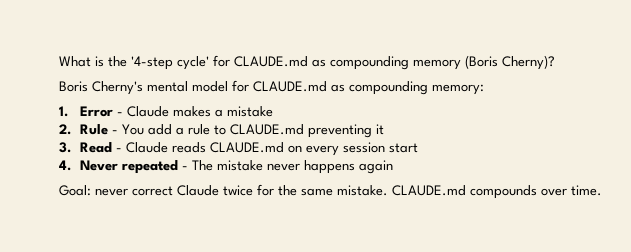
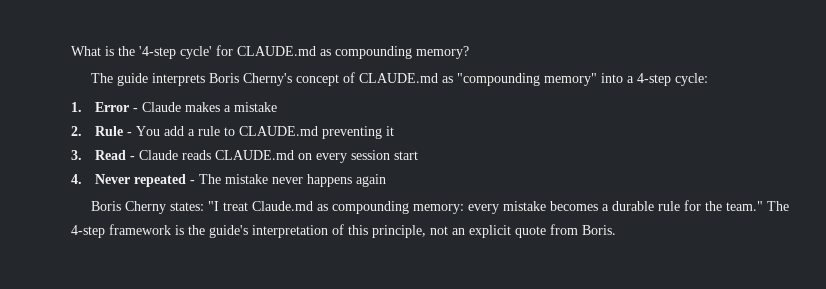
- What is the '4-step cycle' for CLAUDE.md as compounding memory (Boris Cherny)?
- Boris Cherny's mental model for CLAUDE.md as compounding memory:
+ What is the '4-step cycle' for CLAUDE.md as compounding memory?
+ The guide interprets Boris Cherny's concept of CLAUDE.md as "compounding memory" into a 4-step cycle:
- Goal: never correct Claude twice for the same mistake. CLAUDE.md compounds over time.
+ Boris Cherny states: "I treat Claude.md as compounding memory: every mistake becomes a durable rule for the team." The 4-step framework is the guide's interpretation of this principle, not an explicit quote from Boris.

